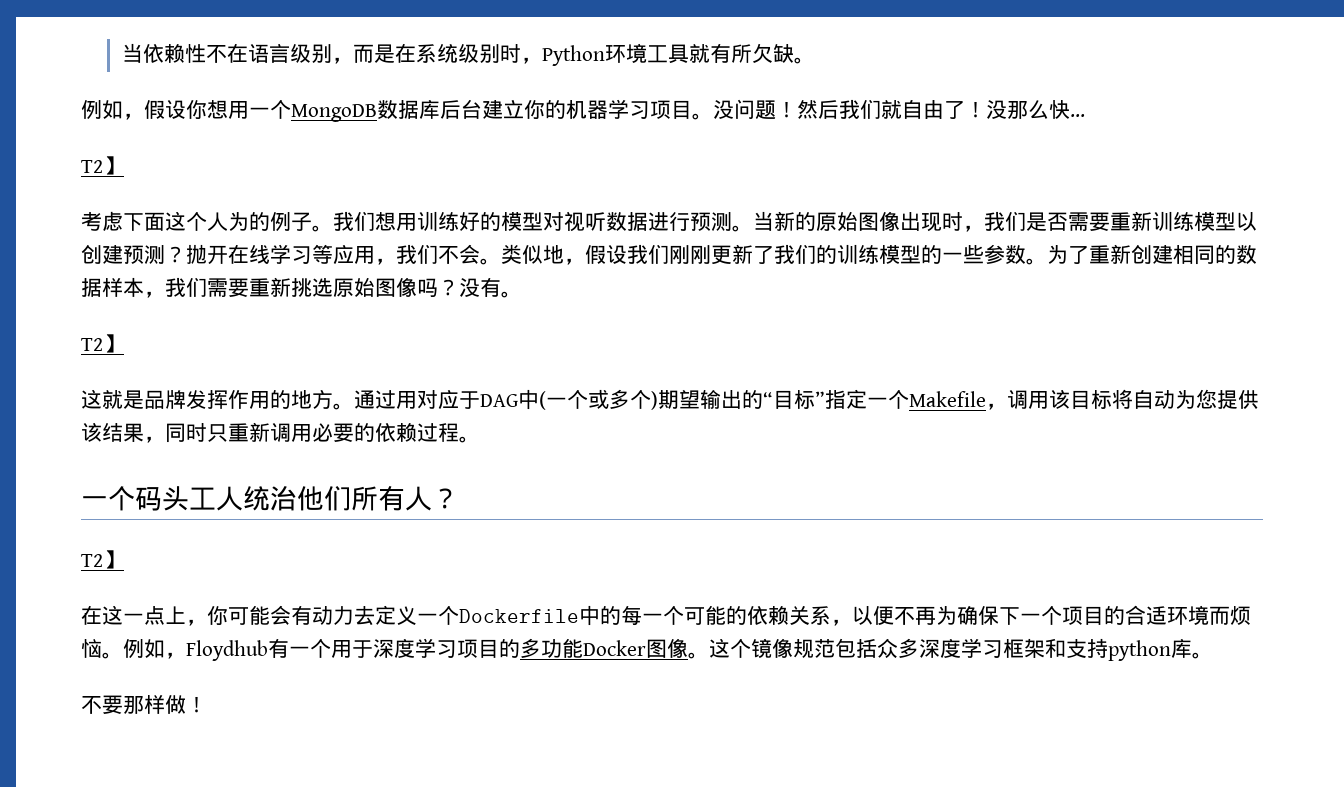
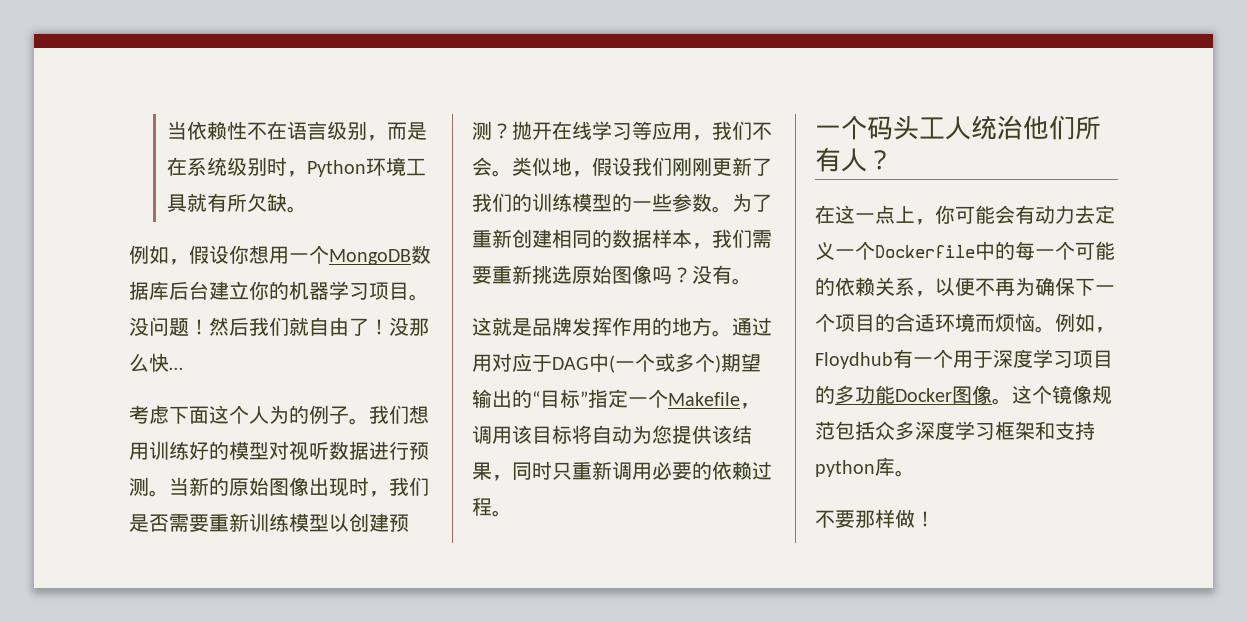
  没那么快…
- T2】
  没有。
- T2】
  一个码头工人统治他们所有人？
- T2】

